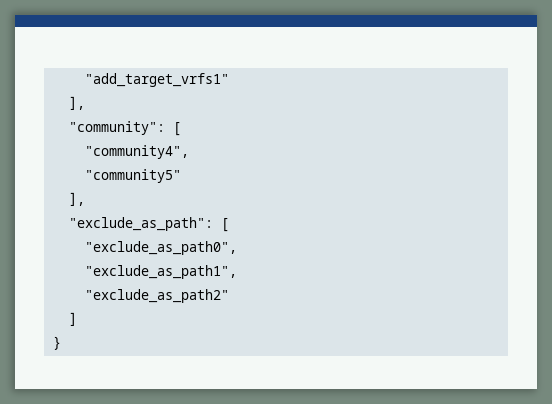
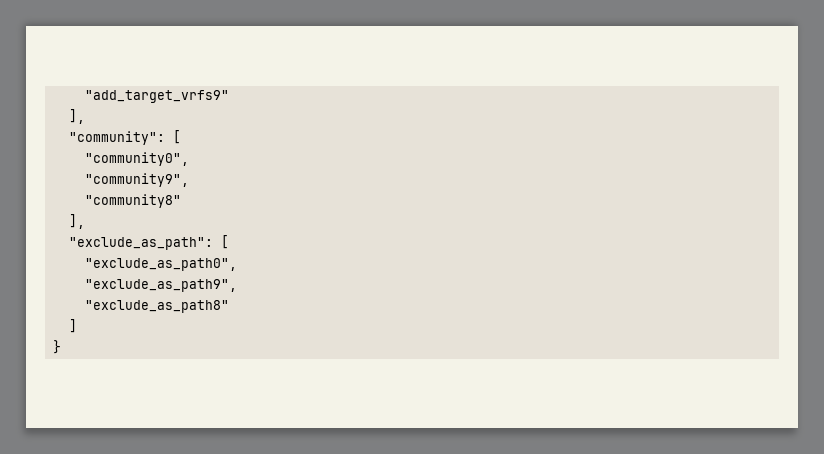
- "add_target_vrfs1"
+ "add_target_vrfs9"
- "community4",
- "community5"
+ "community0",
+ "community9",
+ "community8"
- "exclude_as_path1",
- "exclude_as_path2"
+ "exclude_as_path9",
+ "exclude_as_path8"

